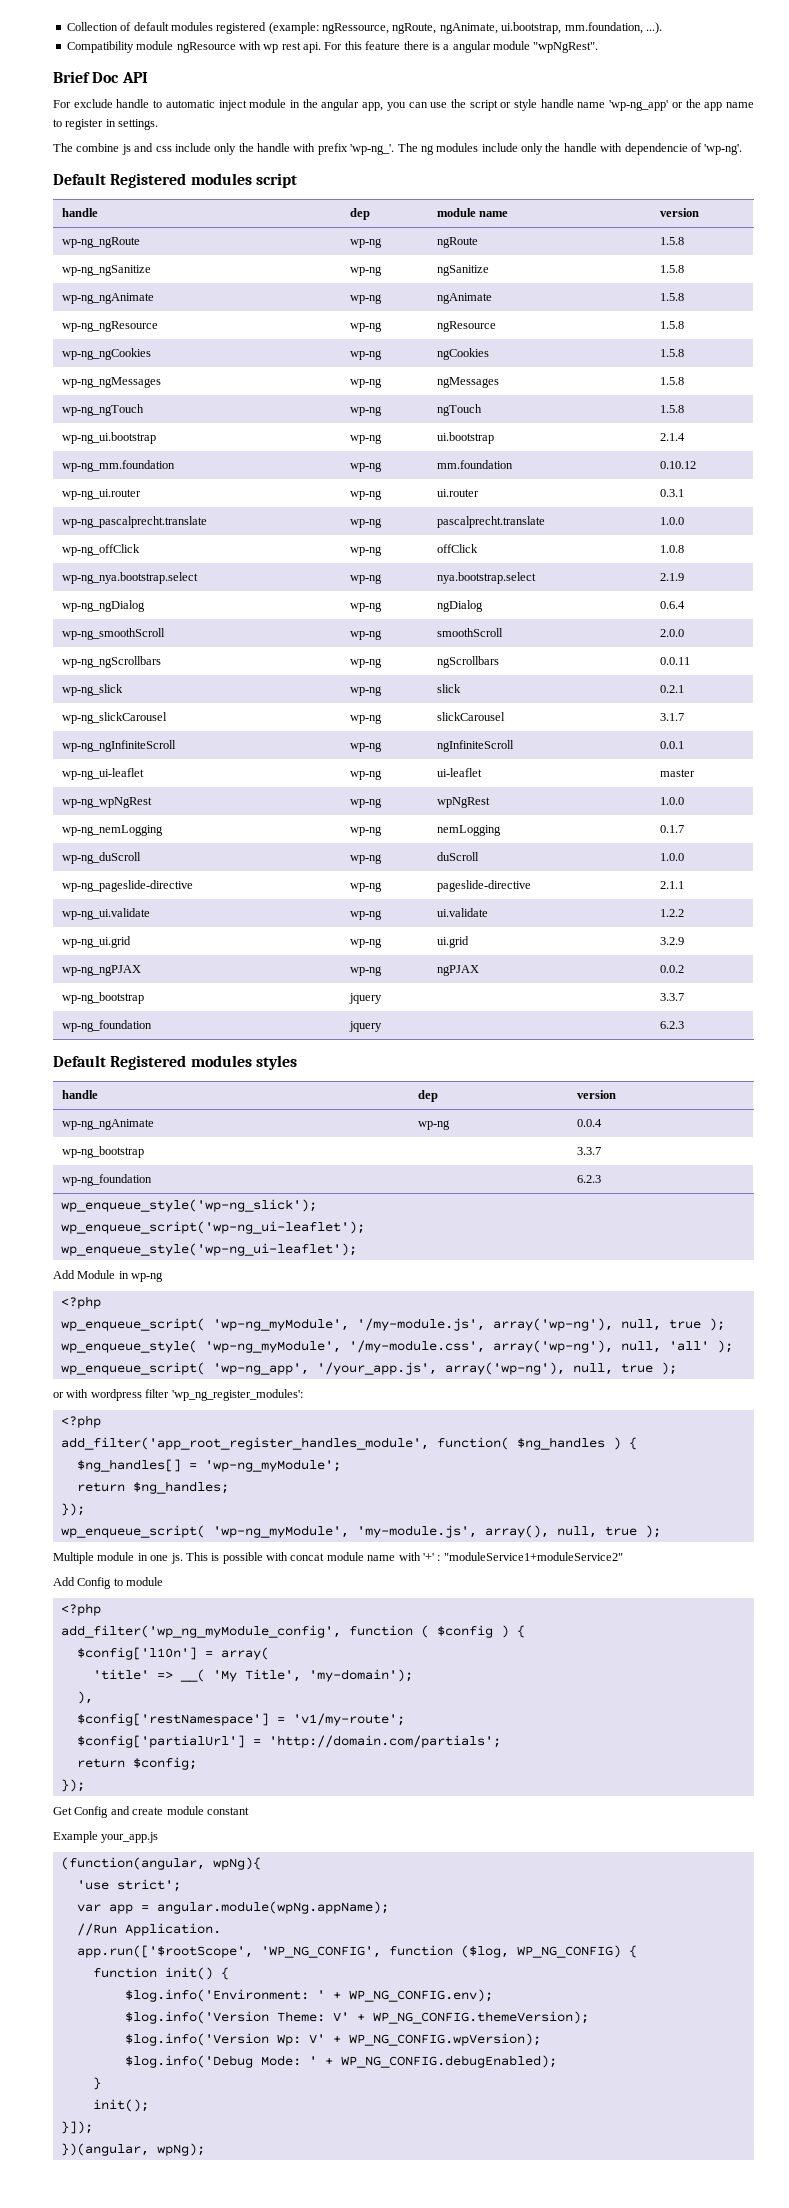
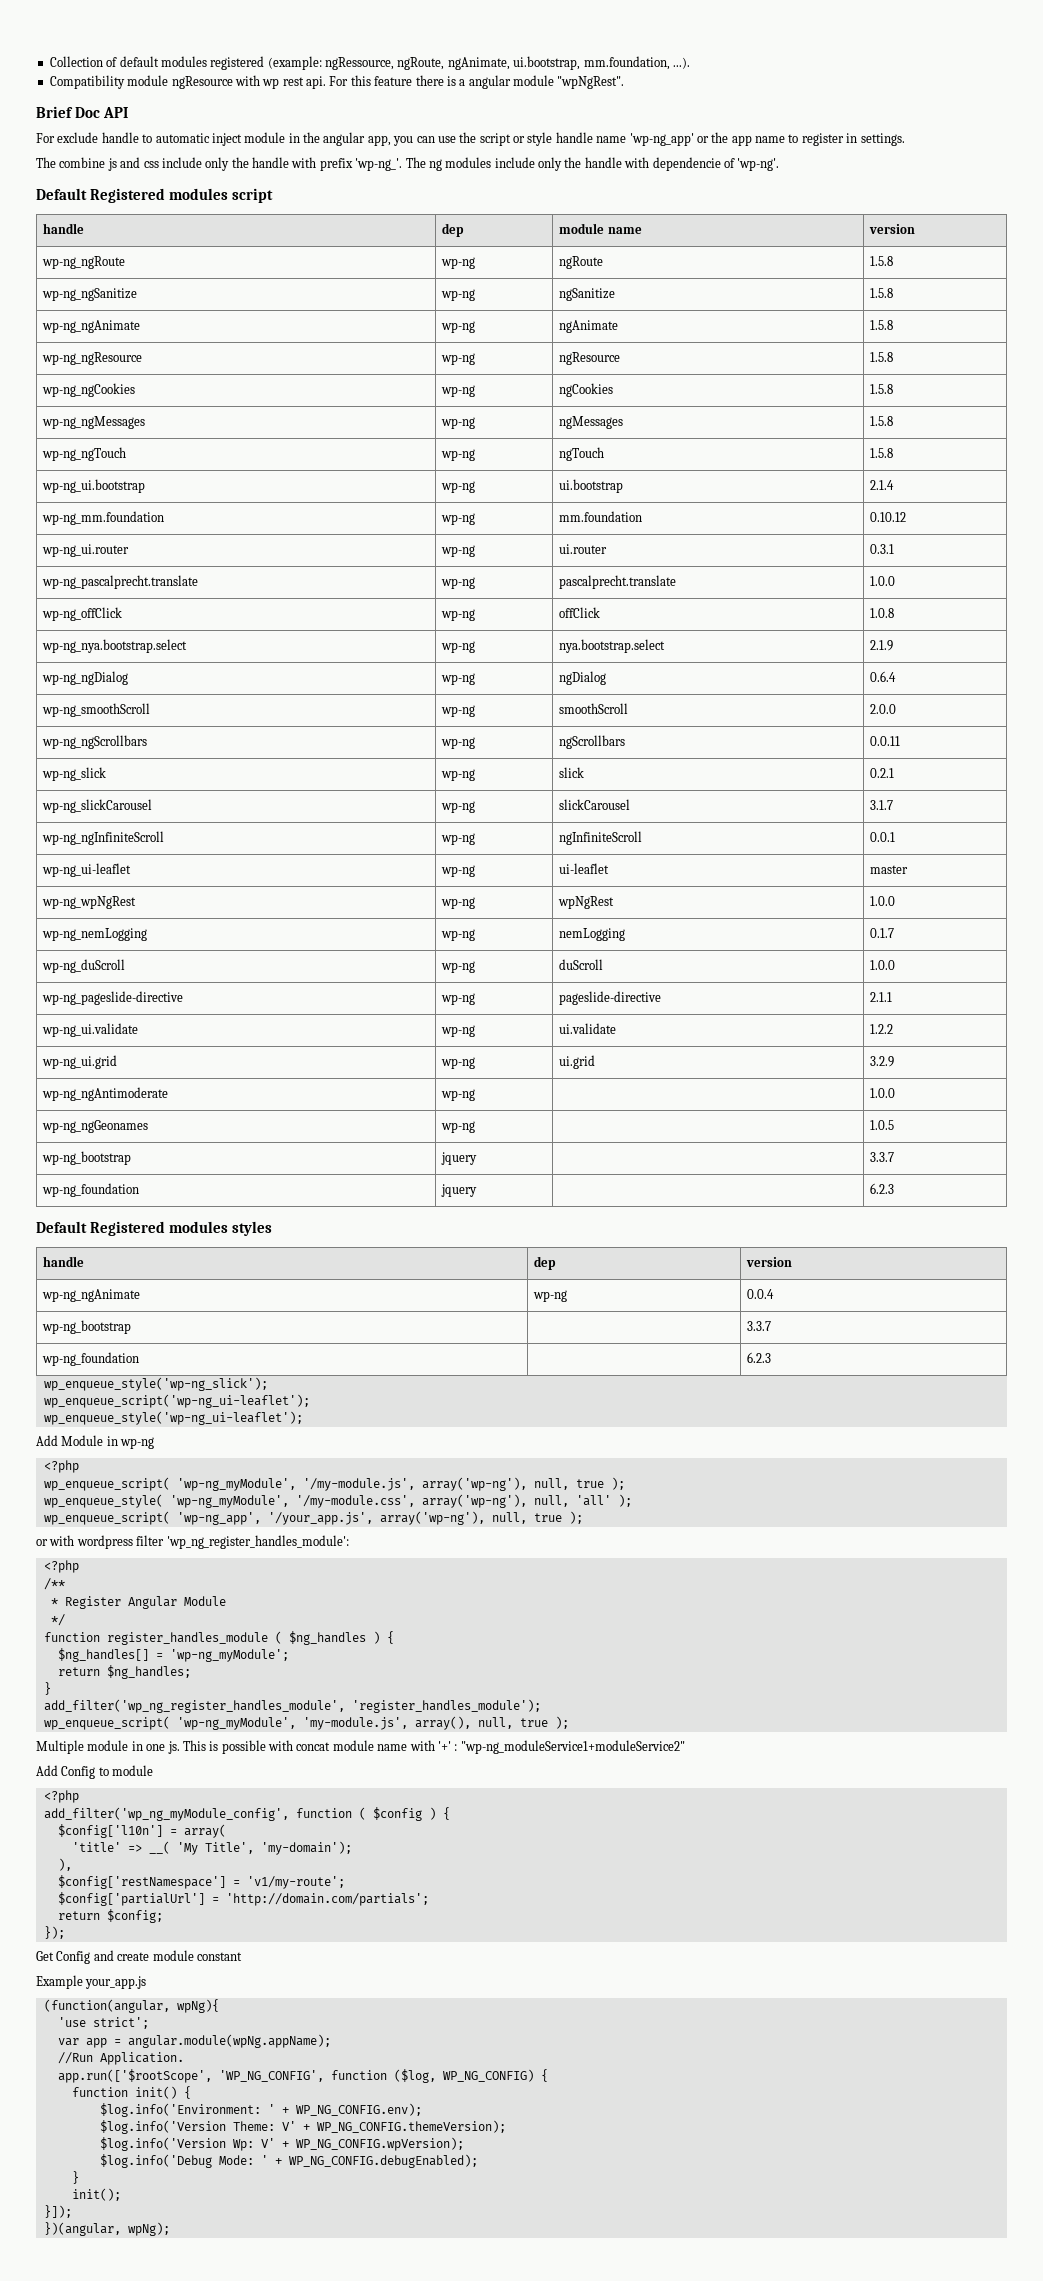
- wp-ng_ngPJAX | wp-ng | ngPJAX | 0.0.2
+ wp-ng_ngAntimoderate | wp-ng | | 1.0.0
+ wp-ng_ngGeonames | wp-ng | | 1.0.5
- or with wordpress filter 'wp_ng_register_modules':
+ or with wordpress filter 'wp_ng_register_handles_module':
  <?php
- add_filter('app_root_register_handles_module', function( $ng_handles ) {
+ /**
+ * Register Angular Module
+ */
+ function register_handles_module ( $ng_handles ) {
  return $ng_handles;
- });
+ }
+ add_filter('wp_ng_register_handles_module', 'register_handles_module');
- This is possible with concat module name with '+' : "moduleService1+moduleService2"
+ This is possible with concat module name with '+' : "wp-ng_moduleService1+moduleService2"

